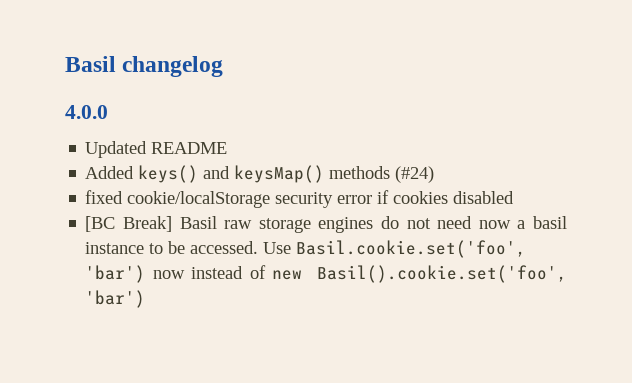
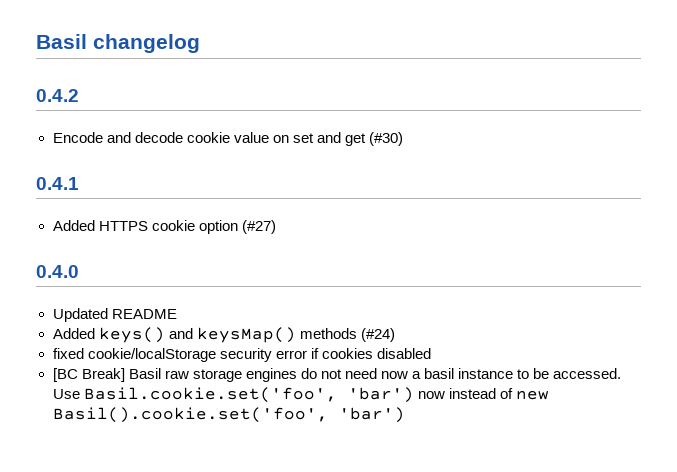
- 4.0.0
+ 0.4.2
+ Encode and decode cookie value on set and get (#30)
+ 0.4.1
+ Added HTTPS cookie option (#27)
+ 0.4.0

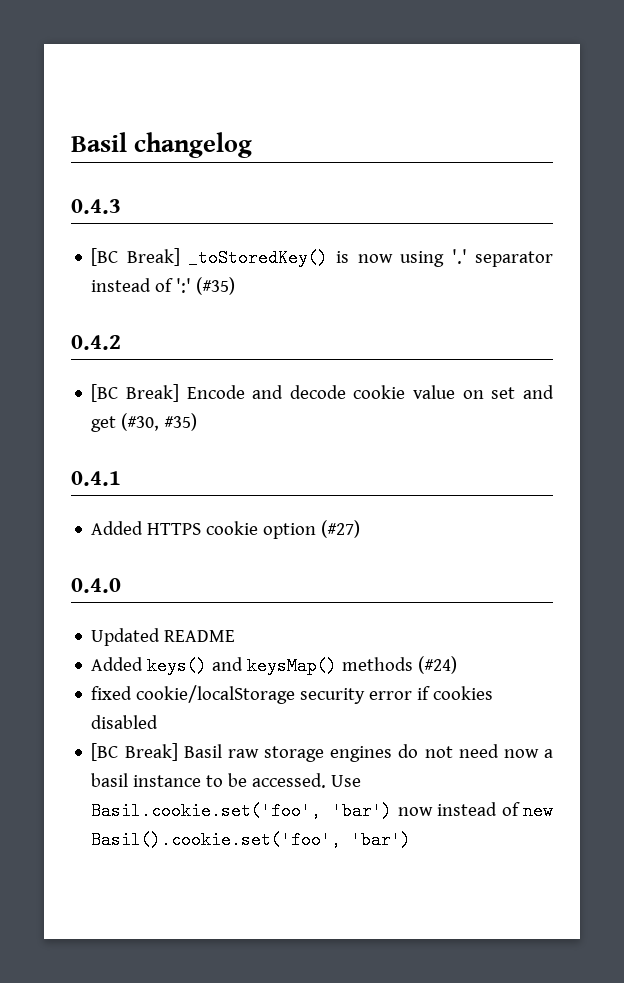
+ 0.4.3
+ [BC Break] _toStoredKey() is now using '.' separator instead of ':' (#35)
- Encode and decode cookie value on set and get (#30)
+ [BC Break] Encode and decode cookie value on set and get (#30, #35)

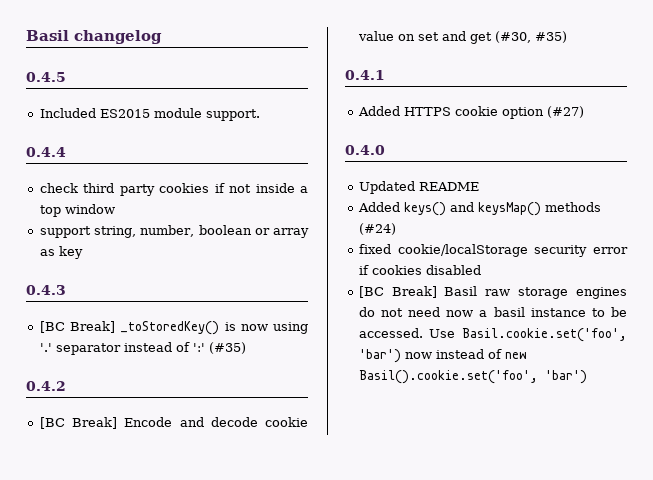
+ 0.4.5
+ Included ES2015 module support.
+ 0.4.4
+ check third party cookies if not inside a top window
+ support string, number, boolean or array as key

